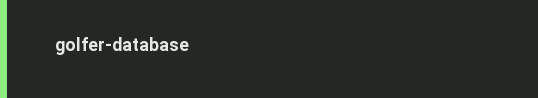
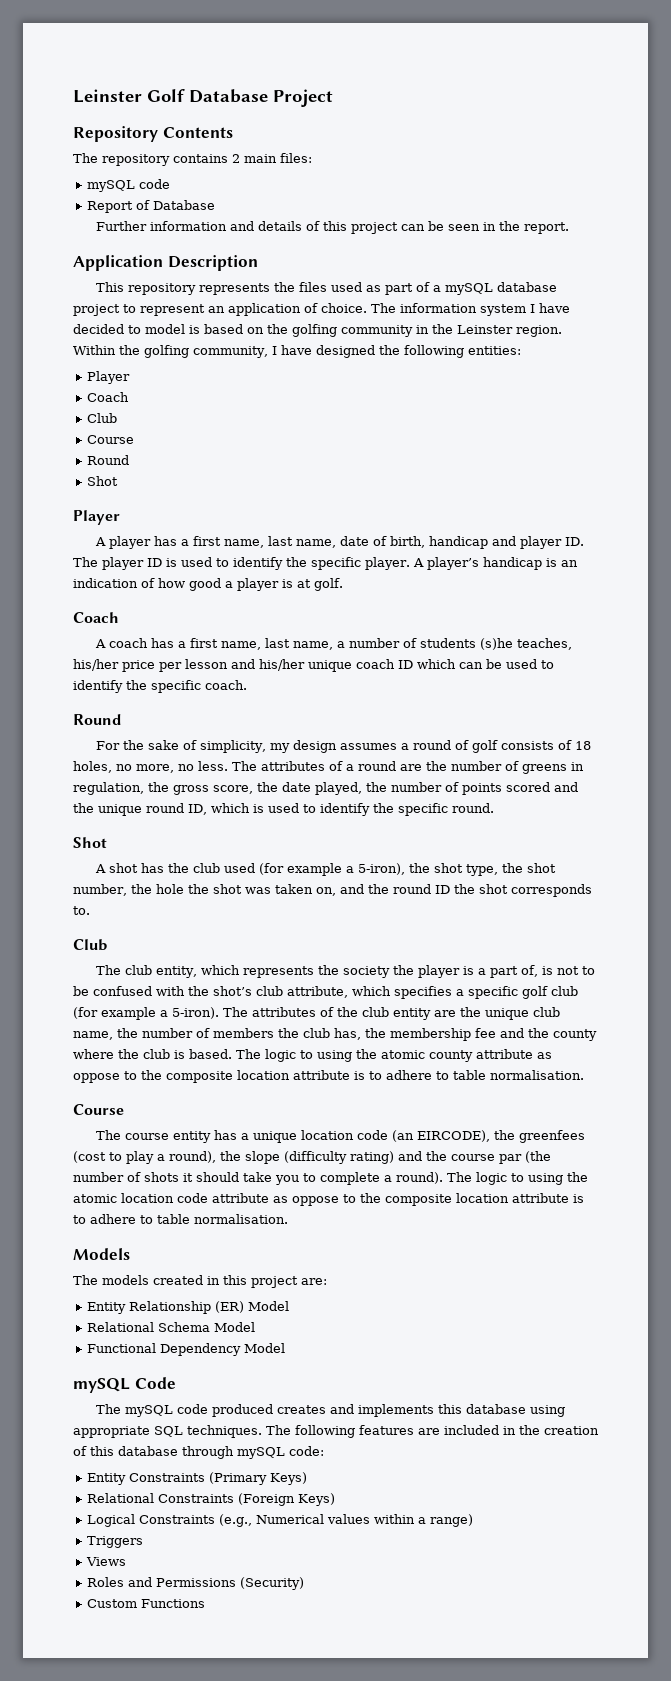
- golfer-database
+ Leinster Golf Database Project
+ Repository Contents
+ The repository contains 2 main files:
+ mySQL code
+ Report of Database
+ Further information and details of this project can be seen in the report.
+ Application Description
+ This repository represents the files used as part of a mySQL database project to represent an application of choice. The information system I have decided to model is based on the golfing community in the Leinster region. Within the golfing community, I have designed the following entities:
+ Player
+ Coach
+ Club
+ Course
+ Round
+ Shot
+ Player
+ A player has a first name, last name, date of birth, handicap and player ID. The player ID is used to identify the specific player. A player’s handicap is an indication of how good a player is at golf.
+ Coach
+ A coach has a first name, last name, a number of students (s)he teaches, his/her price per lesson and his/her unique coach ID which can be used to identify the specific coach.
+ Round
+ For the sake of simplicity, my design assumes a round of golf consists of 18 holes, no more, no less. The attributes of a round are the number of greens in regulation, the gross score, the date played, the number of points scored and the unique round ID, which is used to identify the specific round.
+ Shot
+ A shot has the club used (for example a 5-iron), the shot type, the shot number, the hole the shot was taken on, and the round ID the shot corresponds to.
+ Club
+ The club entity, which represents the society the player is a part of, is not to be confused with the shot’s club attribute, which specifies a specific golf club (for example a 5-iron). The attributes of the club entity are the unique club name, the number of members the club has, the membership fee and the county where the club is based. The logic to using the atomic county attribute as oppose to the composite location attribute is to adhere to table normalisation.
+ Course
+ The course entity has a unique location code (an EIRCODE), the greenfees (cost to play a round), the slope (difficulty rating) and the course par (the number of shots it should take you to complete a round). The logic to using the atomic location code attribute as oppose to the composite location attribute is to adhere to table normalisation.
+ Models
+ The models created in this project are:
+ Entity Relationship (ER) Model
+ Relational Schema Model
+ Functional Dependency Model
+ mySQL Code
+ The mySQL code produced creates and implements this database using appropriate SQL techniques. The following features are included in the creation of this database through mySQL code:
+ Entity Constraints (Primary Keys)
+ Relational Constraints (Foreign Keys)
+ Logical Constraints (e.g., Numerical values within a range)
+ Triggers
+ Views
+ Roles and Permissions (Security)
+ Custom Functions

